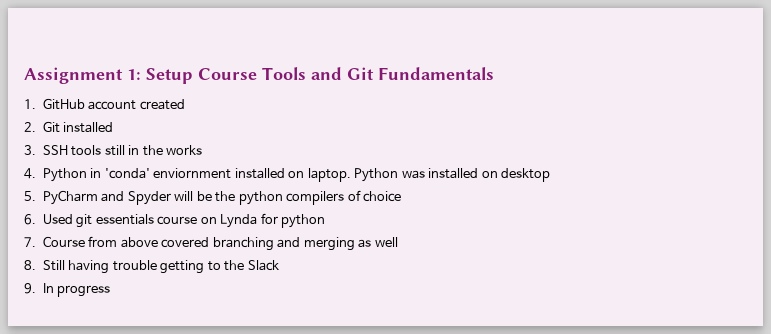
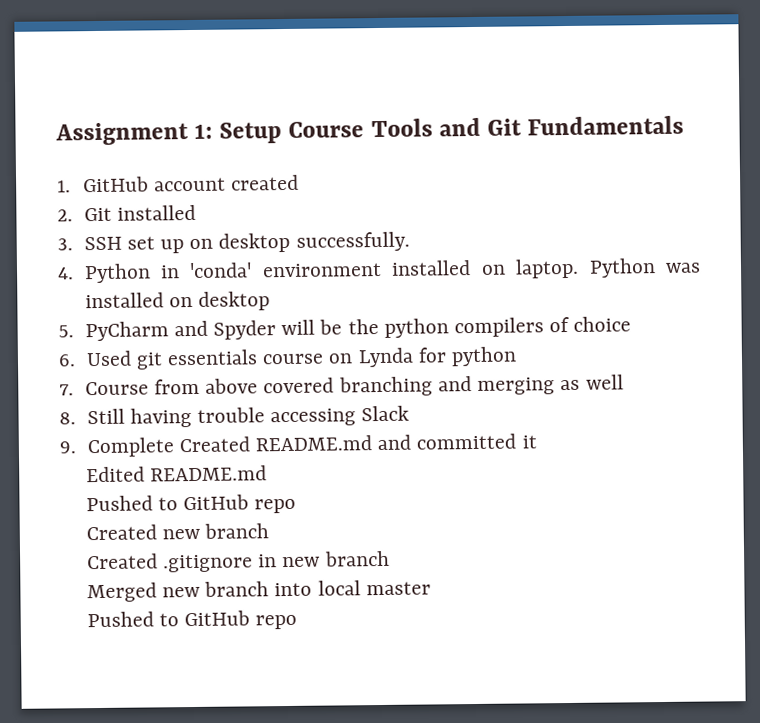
- 3. SSH tools still in the works
+ 3. SSH set up on desktop successfully.
- 4. Python in 'conda' enviornment installed on laptop.
+ 4. Python in 'conda' environment installed on laptop.
- 8. Still having trouble getting to the Slack
+ 8. Still having trouble accessing Slack
- 9. In progress
+ 9. Complete Created README.md and committed it
+ Edited README.md
+ Pushed to GitHub repo
+ Created new branch
+ Created .gitignore in new branch
+ Merged new branch into local master
+ Pushed to GitHub repo

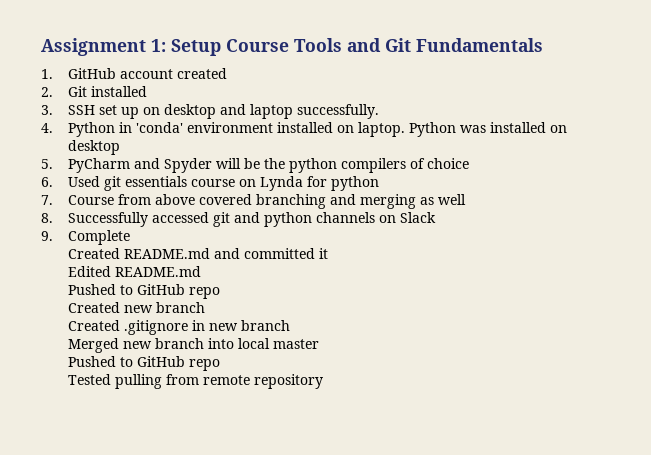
- 3. SSH set up on desktop successfully.
+ 3. SSH set up on desktop and laptop successfully.
- 8. Still having trouble accessing Slack
+ 8. Successfully accessed git and python channels on Slack
- 9. Complete Created README.md and committed it
+ 9. Complete
+ Created README.md and committed it
+ Tested pulling from remote repository

